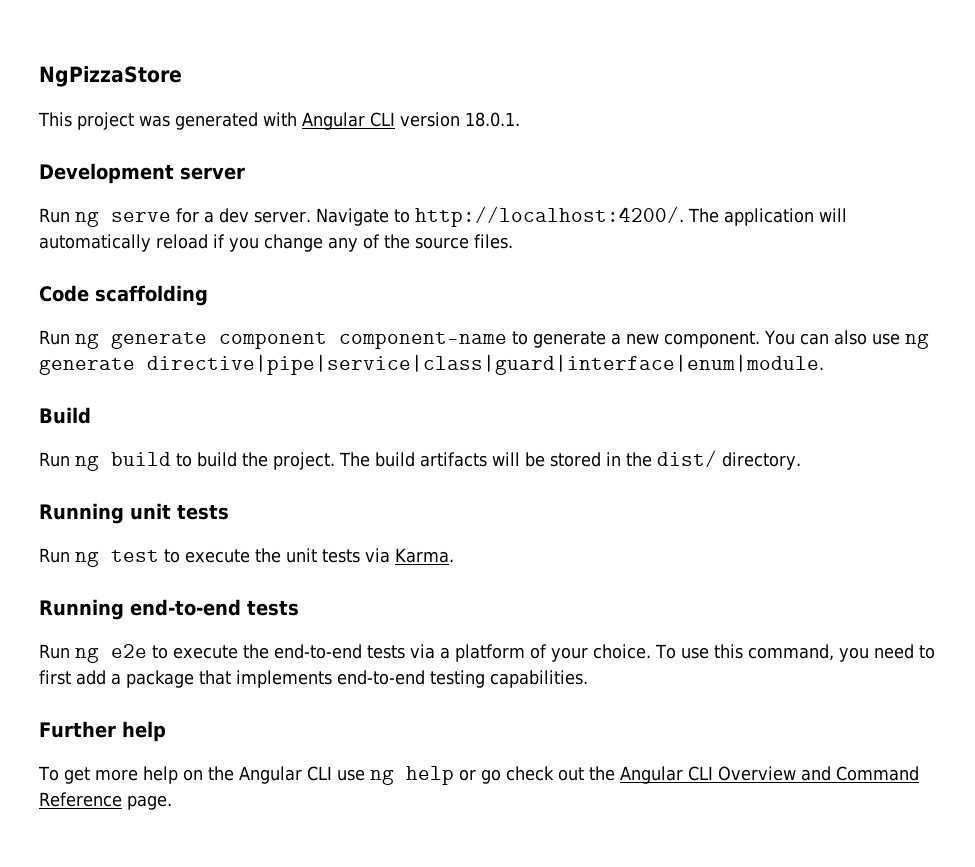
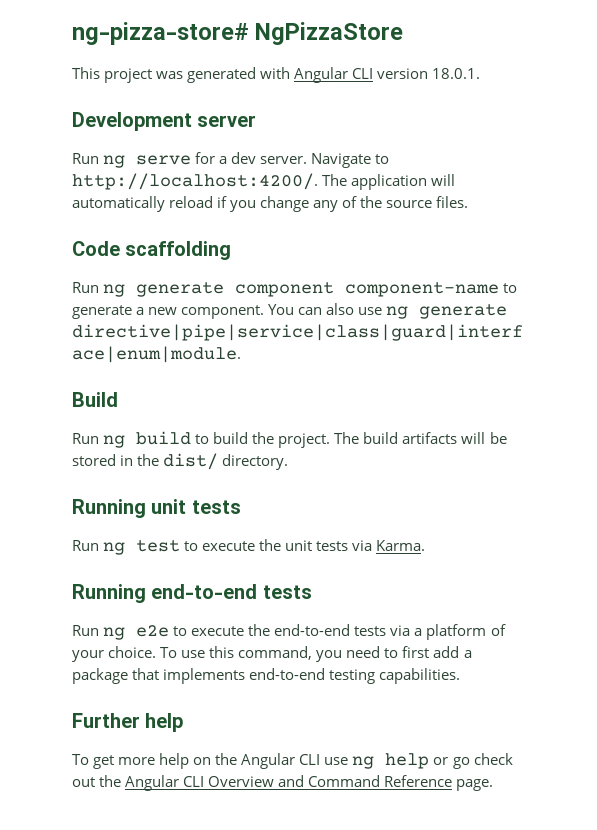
- NgPizzaStore
+ ng-pizza-store# NgPizzaStore

